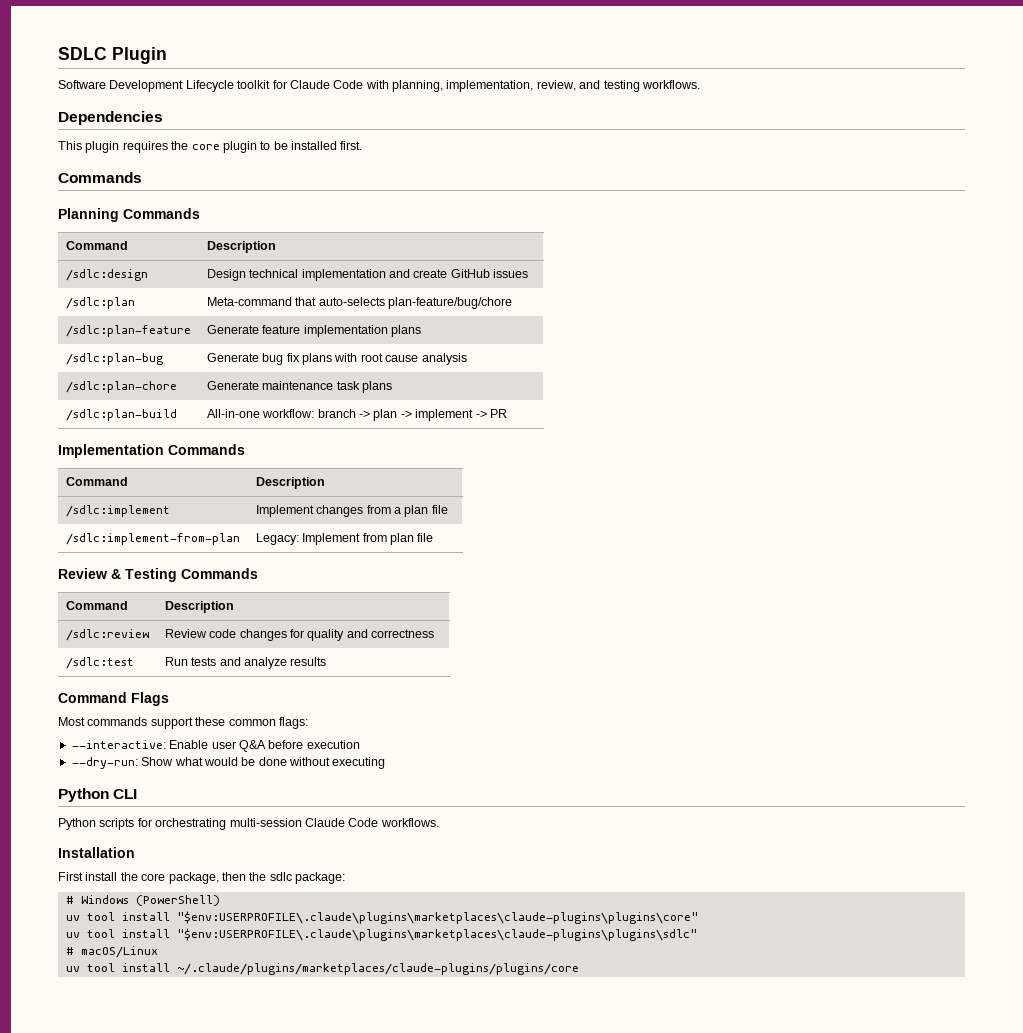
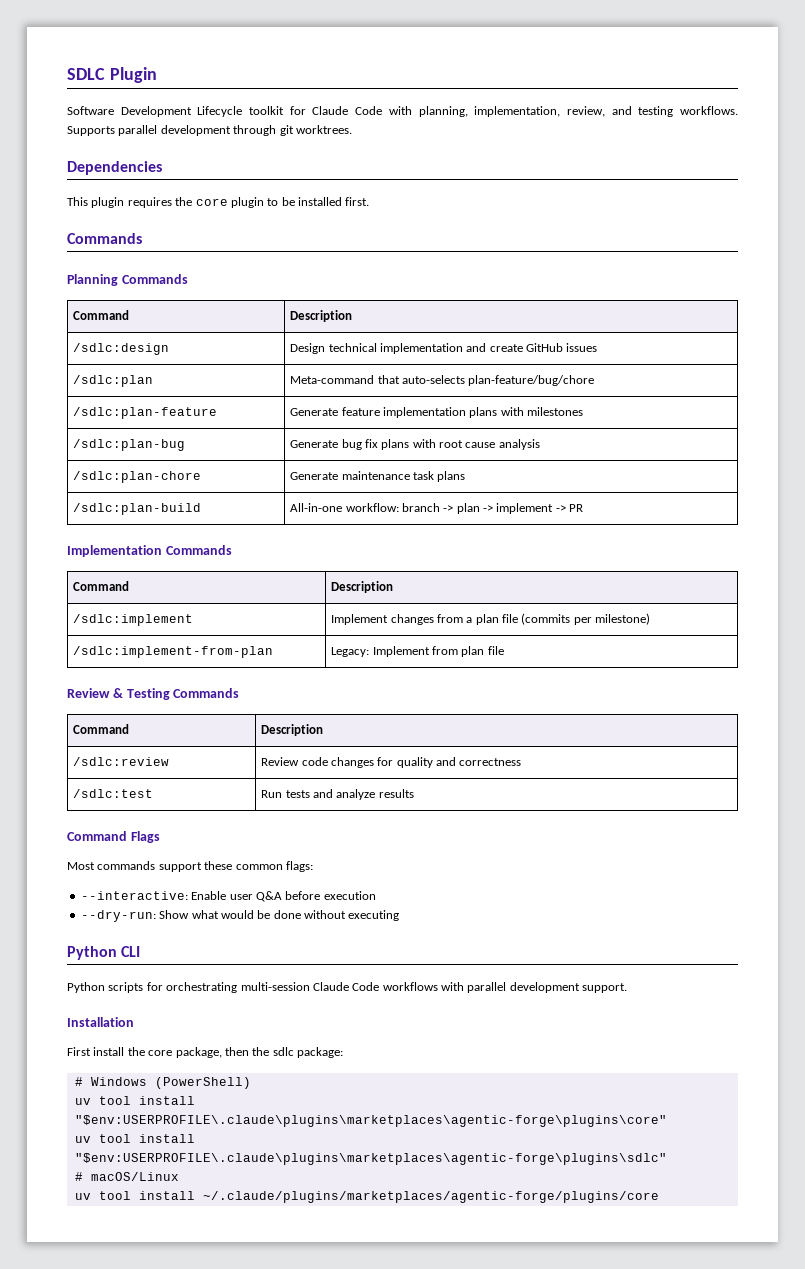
+ Supports parallel development through git worktrees.
- /sdlc:plan-feature | Generate feature implementation plans
+ /sdlc:plan-feature | Generate feature implementation plans with milestones
- /sdlc:implement | Implement changes from a plan file
+ /sdlc:implement | Implement changes from a plan file (commits per milestone)
- Python scripts for orchestrating multi-session Claude Code workflows.
+ Python scripts for orchestrating multi-session Claude Code workflows with parallel development support.
- uv tool install "$env:USERPROFILE\.claude\plugins\marketplaces\claude-plugins\plugins\core"
- uv tool install "$env:USERPROFILE\.claude\plugins\marketplaces\claude-plugins\plugins\sdlc"
+ uv tool install "$env:USERPROFILE\.claude\plugins\marketplaces\agentic-forge\plugins\core"
+ uv tool install "$env:USERPROFILE\.claude\plugins\marketplaces\agentic-forge\plugins\sdlc"
- uv tool install ~/.claude/plugins/marketplaces/claude-plugins/plugins/core
+ uv tool install ~/.claude/plugins/marketplaces/agentic-forge/plugins/core

